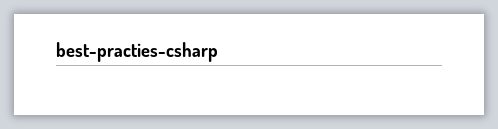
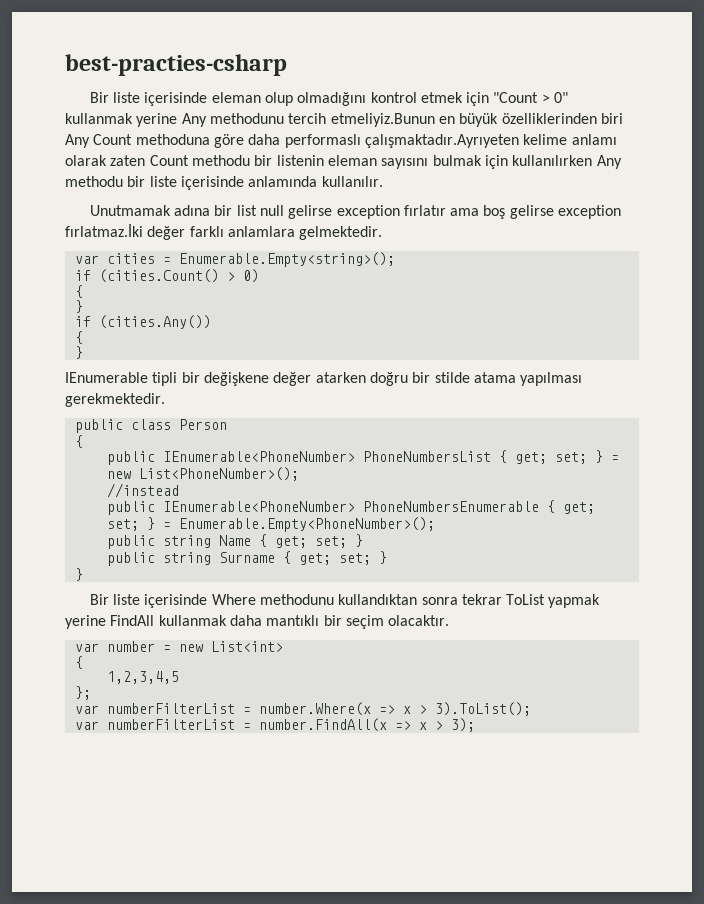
+ Bir liste içerisinde eleman olup olmadığını kontrol etmek için "Count > 0" kullanmak yerine Any methodunu tercih etmeliyiz.Bunun en büyük özelliklerinden biri Any Count methoduna göre daha performaslı çalışmaktadır.Ayrıyeten kelime anlamı olarak zaten Count methodu bir listenin eleman sayısını bulmak için kullanılırken Any methodu bir liste içerisinde anlamında kullanılır.
+ Unutmamak adına bir list null gelirse exception fırlatır ama boş gelirse exception fırlatmaz.İki değer farklı anlamlara gelmektedir.
+ var cities = Enumerable.Empty<string>();
+ if (cities.Count() > 0)
+ {
+ }
+ if (cities.Any())
+ {
+ }
+ IEnumerable tipli bir değişkene değer atarken doğru bir stilde atama yapılması gerekmektedir.
+ public class Person
+ {
+ public IEnumerable<PhoneNumber> PhoneNumbersList { get; set; } = new List<PhoneNumber>();
+ //instead
+ public IEnumerable<PhoneNumber> PhoneNumbersEnumerable { get; set; } = Enumerable.Empty<PhoneNumber>();
+ public string Name { get; set; }
+ public string Surname { get; set; }
+ }
+ Bir liste içerisinde Where methodunu kullandıktan sonra tekrar ToList yapmak yerine FindAll kullanmak daha mantıklı bir seçim olacaktır.
+ var number = new List<int>
+ {
+ 1,2,3,4,5
+ };
+ var numberFilterList = number.Where(x => x > 3).ToList();
+ var numberFilterList = number.FindAll(x => x > 3);

